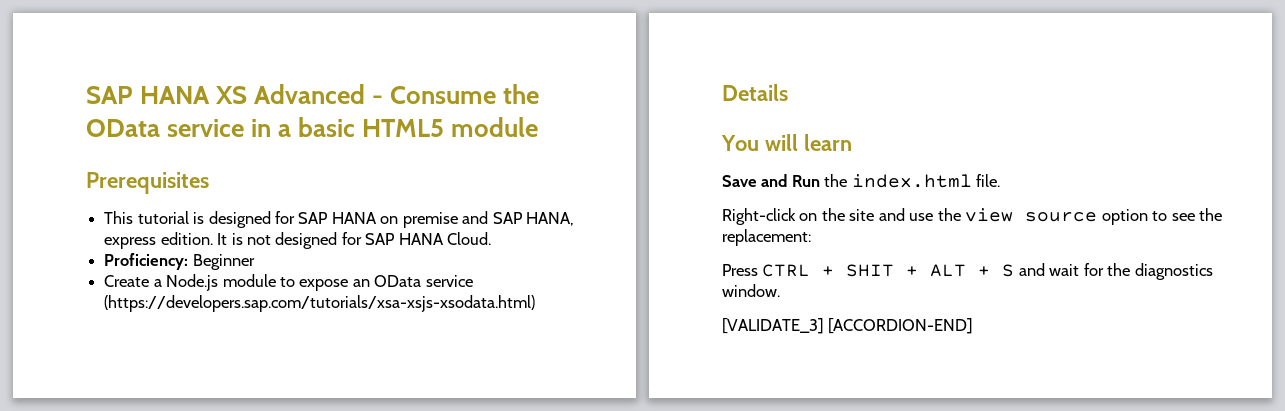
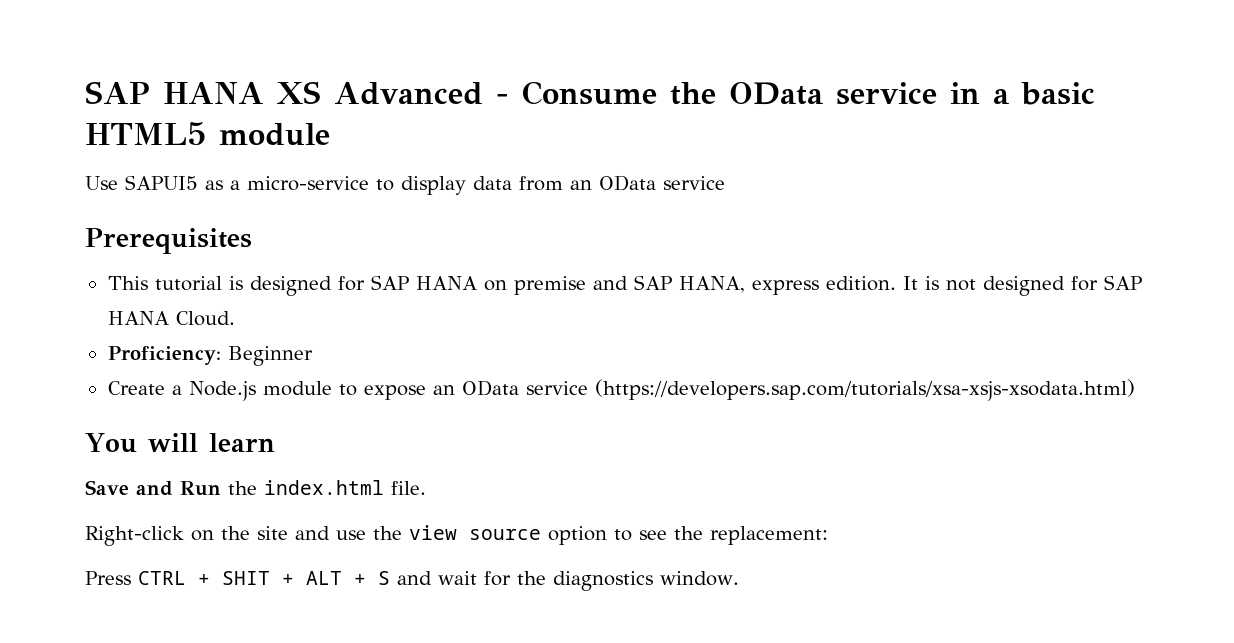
+ Use SAPUI5 as a micro-service to display data from an OData service
- Details
- [VALIDATE_3] [ACCORDION-END]

